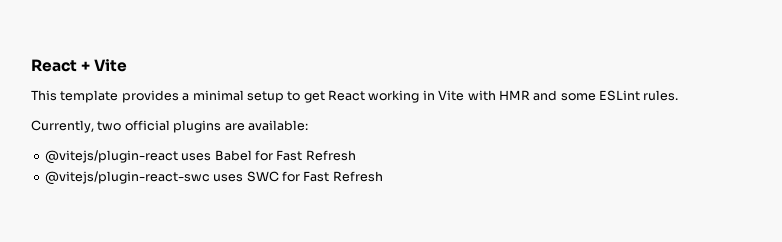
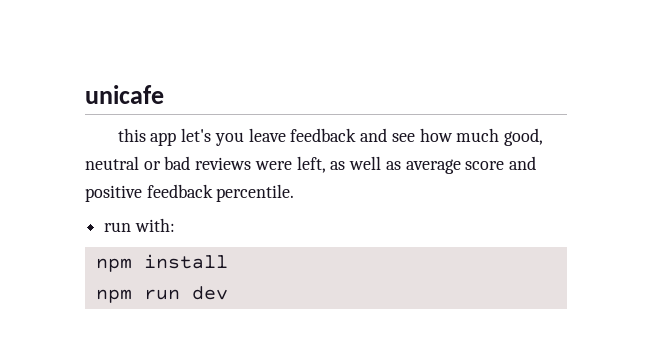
- React + Vite
- This template provides a minimal setup to get React working in Vite with HMR and some ESLint rules.
- Currently, two official plugins are available:
- @vitejs/plugin-react uses Babel for Fast Refresh
- @vitejs/plugin-react-swc uses SWC for Fast Refresh
+ unicafe
+ this app let's you leave feedback and see how much good, neutral or bad reviews were left, as well as average score and positive feedback percentile.
+ run with:
+ npm install
+ npm run dev

